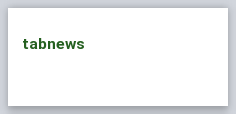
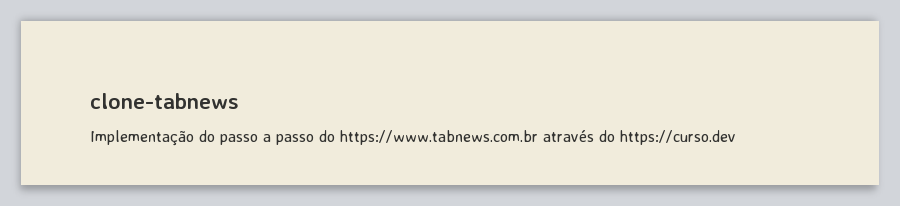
- tabnews
+ clone-tabnews
+ Implementação do passo a passo do https://www.tabnews.com.br através do https://curso.dev

